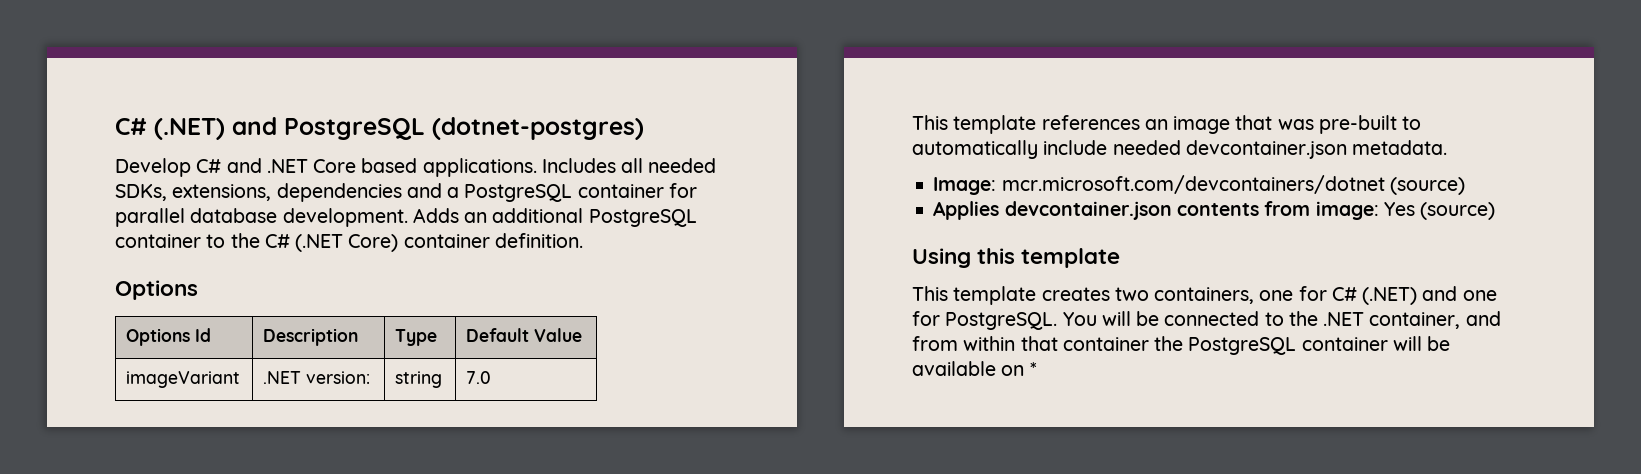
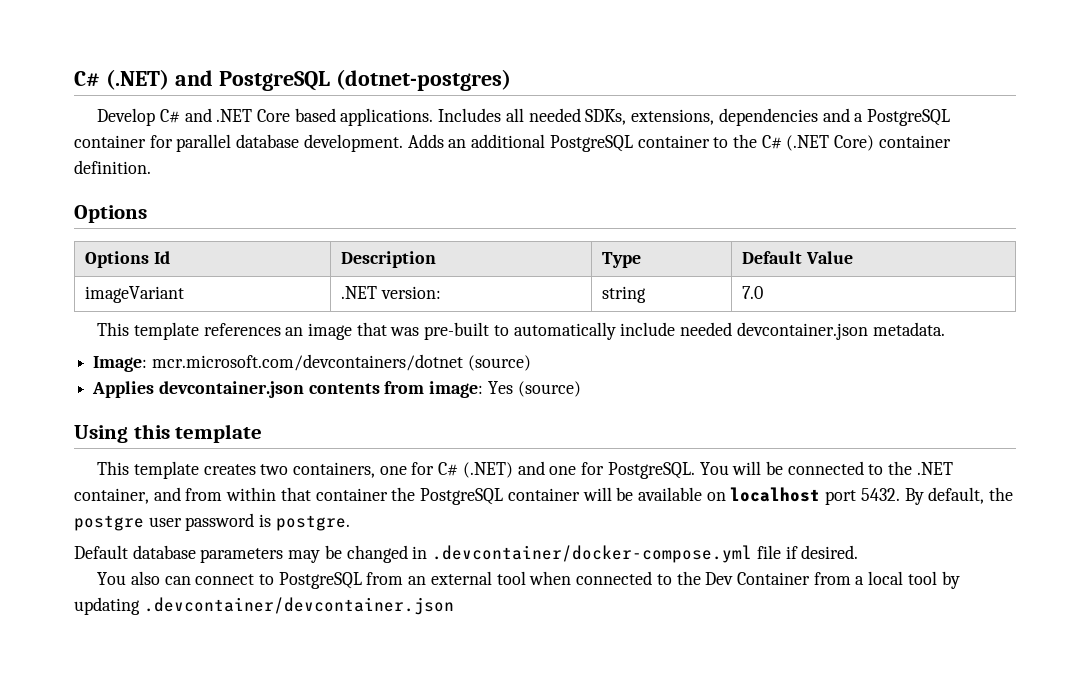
- You will be connected to the .NET container, and from within that container the PostgreSQL container will be available on *
+ You will be connected to the .NET container, and from within that container the PostgreSQL container will be available on localhost port 5432. By default, the postgre user password is postgre.
+ Default database parameters may be changed in .devcontainer/docker-compose.yml file if desired.
+ You also can connect to PostgreSQL from an external tool when connected to the Dev Container from a local tool by updating .devcontainer/devcontainer.json

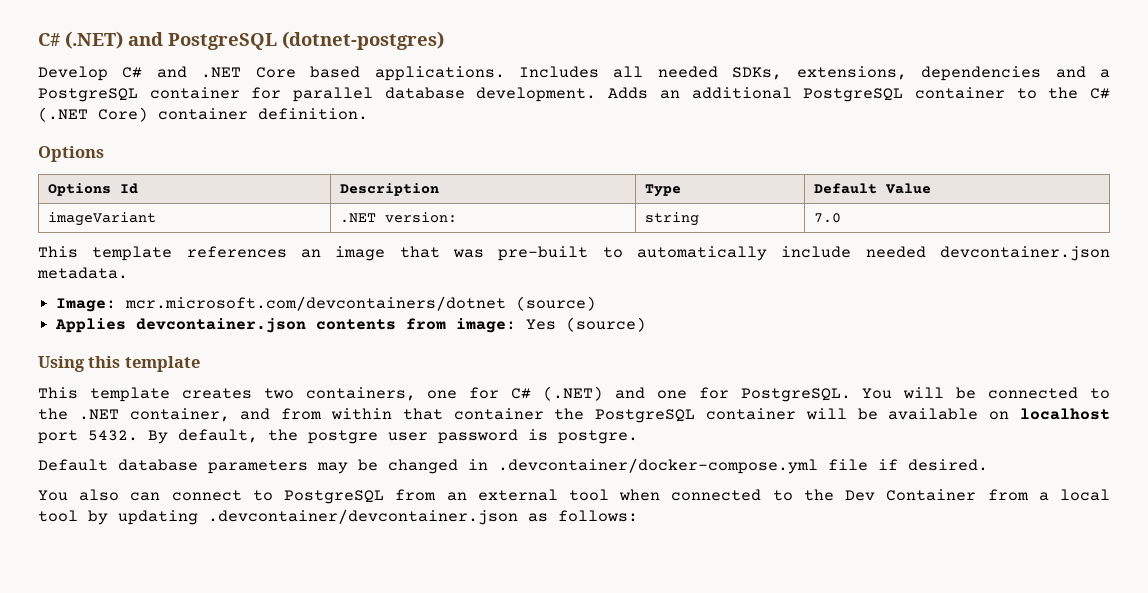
- You also can connect to PostgreSQL from an external tool when connected to the Dev Container from a local tool by updating .devcontainer/devcontainer.json
+ You also can connect to PostgreSQL from an external tool when connected to the Dev Container from a local tool by updating .devcontainer/devcontainer.json as follows:

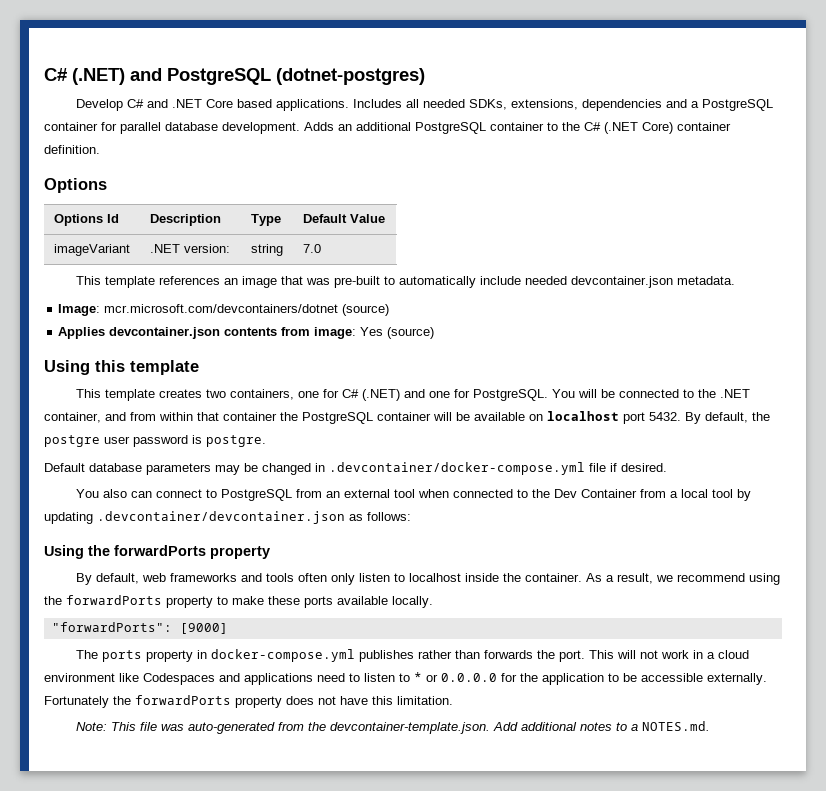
+ Using the forwardPorts property
+ By default, web frameworks and tools often only listen to localhost inside the container. As a result, we recommend using the forwardPorts property to make these ports available locally.
+ "forwardPorts": [9000]
+ The ports property in docker-compose.yml publishes rather than forwards the port. This will not work in a cloud environment like Codespaces and applications need to listen to * or 0.0.0.0 for the application to be accessible externally. Fortunately the forwardPorts property does not have this limitation.
+ Note: This file was auto-generated from the devcontainer-template.json. Add additional notes to a NOTES.md.

